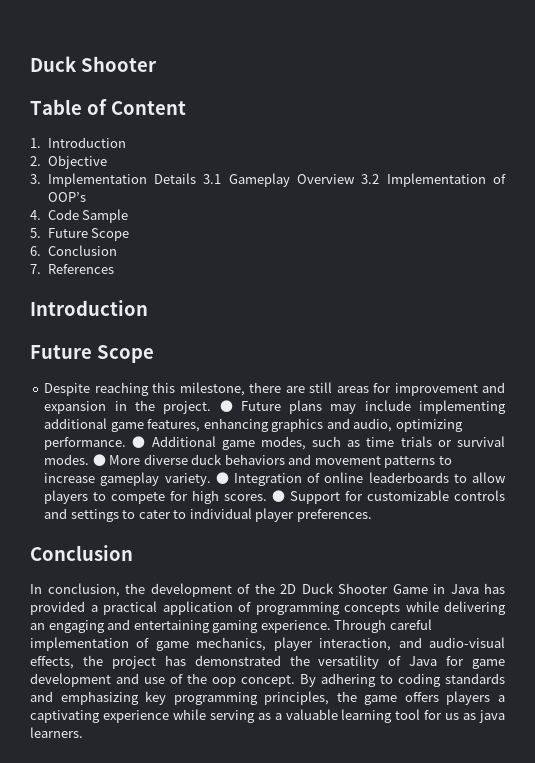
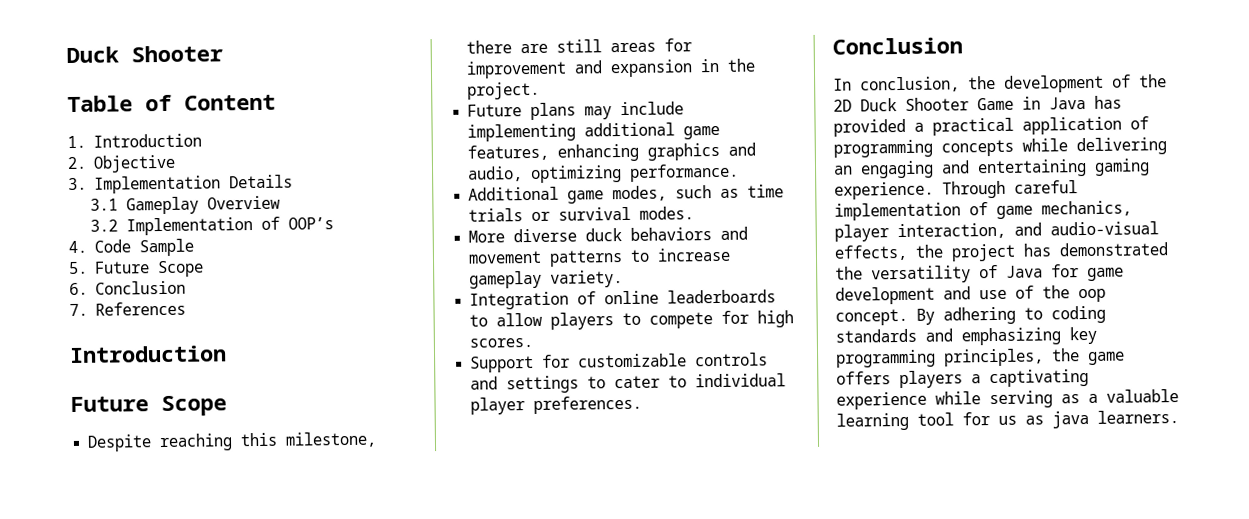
- 3. Implementation Details 3.1 Gameplay Overview 3.2 Implementation of OOP’s
+ 3. Implementation Details
+ 3.1 Gameplay Overview
+ 3.2 Implementation of OOP’s
- Despite reaching this milestone, there are still areas for improvement and expansion in the project. ● Future plans may include implementing additional game features, enhancing graphics and audio, optimizing performance. ● Additional game modes, such as time trials or survival modes. ● More diverse duck behaviors and movement patterns to increase gameplay variety. ● Integration of online leaderboards to allow players to compete for high scores. ● Support for customizable controls and settings to cater to individual player preferences.
+ Despite reaching this milestone, there are still areas for improvement and expansion in the project.
+ Future plans may include implementing additional game features, enhancing graphics and audio, optimizing performance.
+ Additional game modes, such as time trials or survival modes.
+ More diverse duck behaviors and movement patterns to increase gameplay variety.
+ Integration of online leaderboards to allow players to compete for high scores.
+ Support for customizable controls and settings to cater to individual player preferences.

